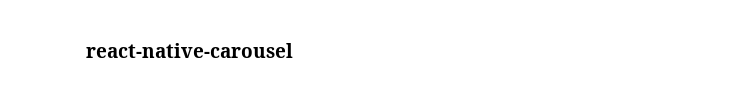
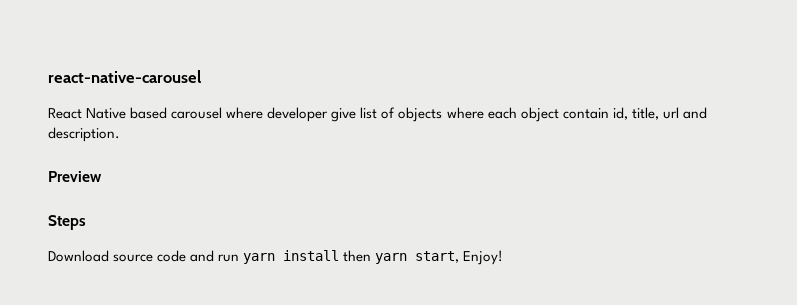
+ React Native based carousel where developer give list of objects where each object contain id, title, url and description.
+ Preview
+ Steps
+ Download source code and run yarn install then yarn start, Enjoy!

